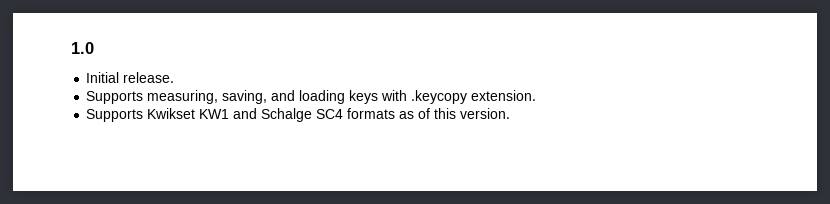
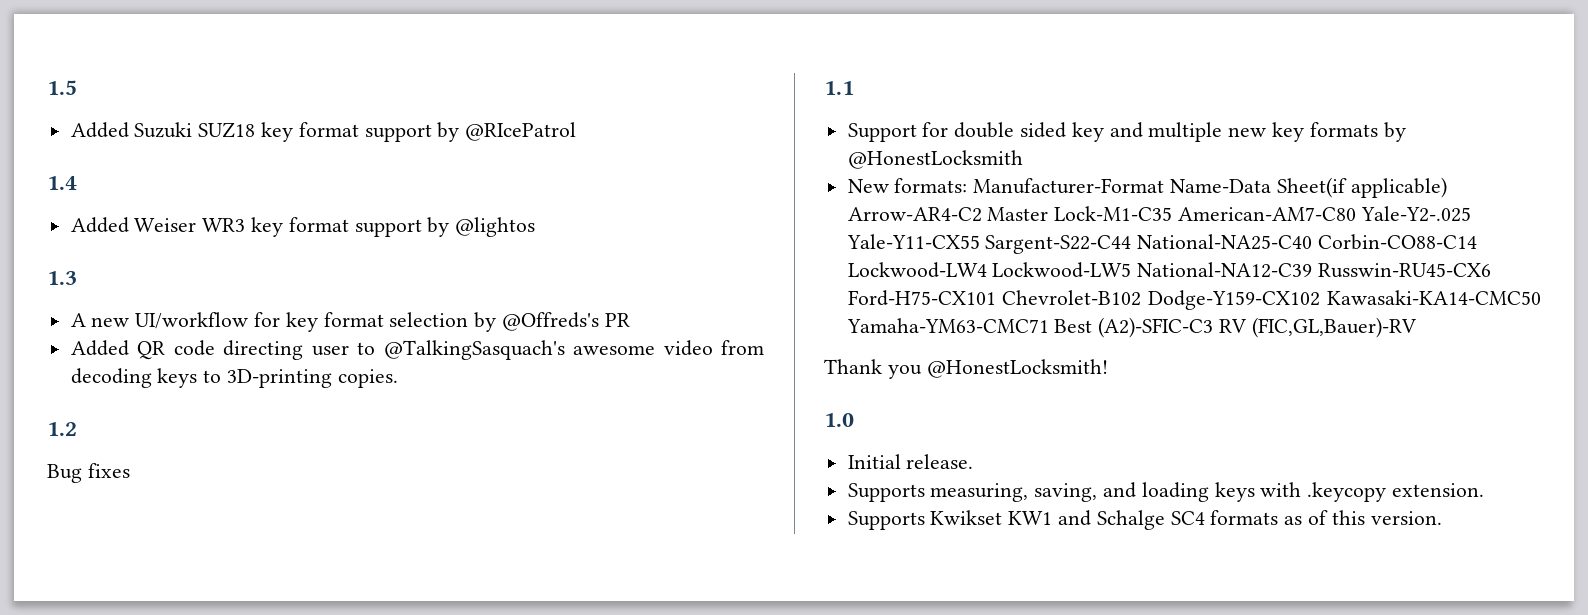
+ 1.5
+ Added Suzuki SUZ18 key format support by @RIcePatrol
+ 1.4
+ Added Weiser WR3 key format support by @lightos
+ 1.3
+ A new UI/workflow for key format selection by @Offreds's PR
+ Added QR code directing user to @TalkingSasquach's awesome video from decoding keys to 3D-printing copies.
+ 1.2
+ Bug fixes
+ 1.1
+ Support for double sided key and multiple new key formats by @HonestLocksmith
+ New formats: Manufacturer-Format Name-Data Sheet(if applicable) Arrow-AR4-C2 Master Lock-M1-C35 American-AM7-C80 Yale-Y2-.025 Yale-Y11-CX55 Sargent-S22-C44 National-NA25-C40 Corbin-CO88-C14 Lockwood-LW4 Lockwood-LW5 National-NA12-C39 Russwin-RU45-CX6 Ford-H75-CX101 Chevrolet-B102 Dodge-Y159-CX102 Kawasaki-KA14-CMC50 Yamaha-YM63-CMC71 Best (A2)-SFIC-C3 RV (FIC,GL,Bauer)-RV
+ Thank you @HonestLocksmith!

